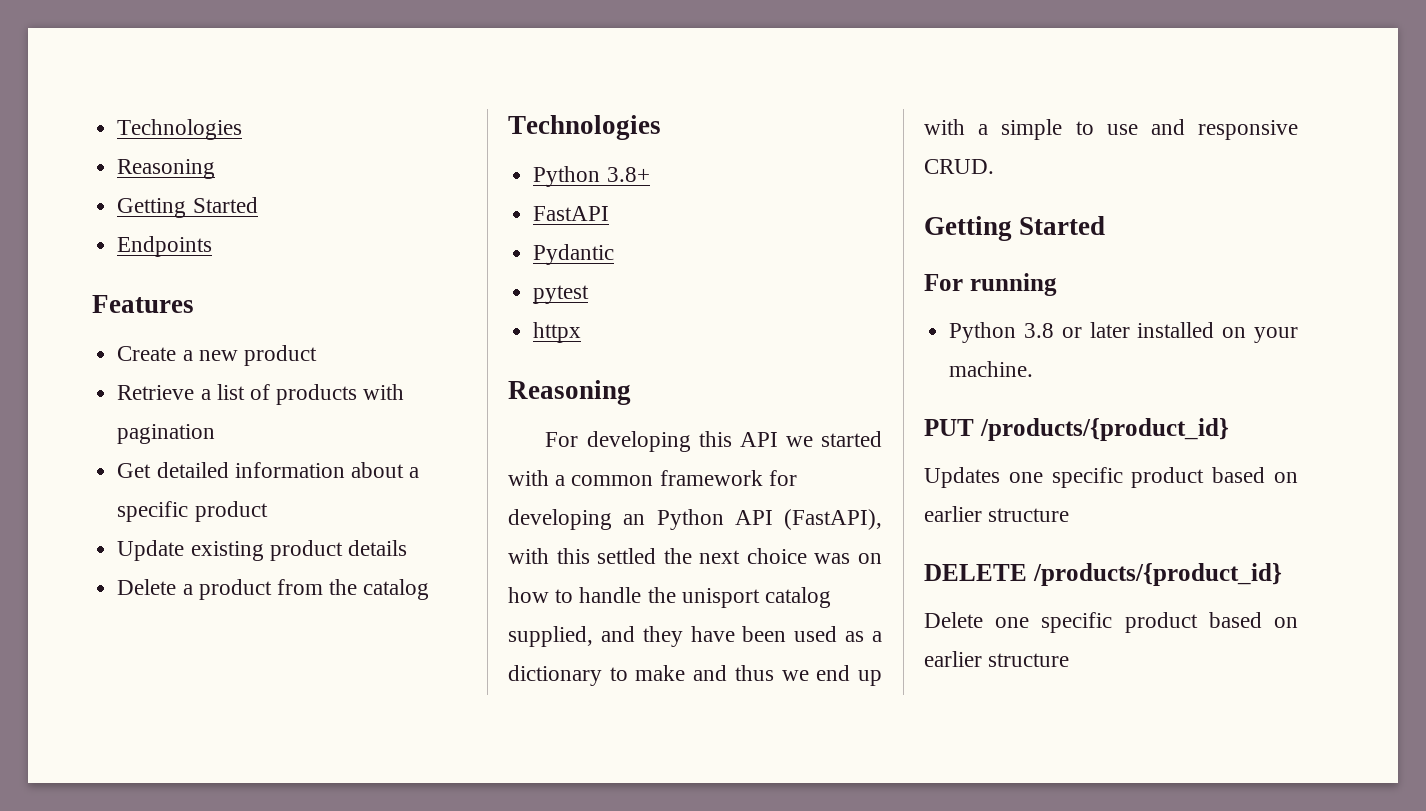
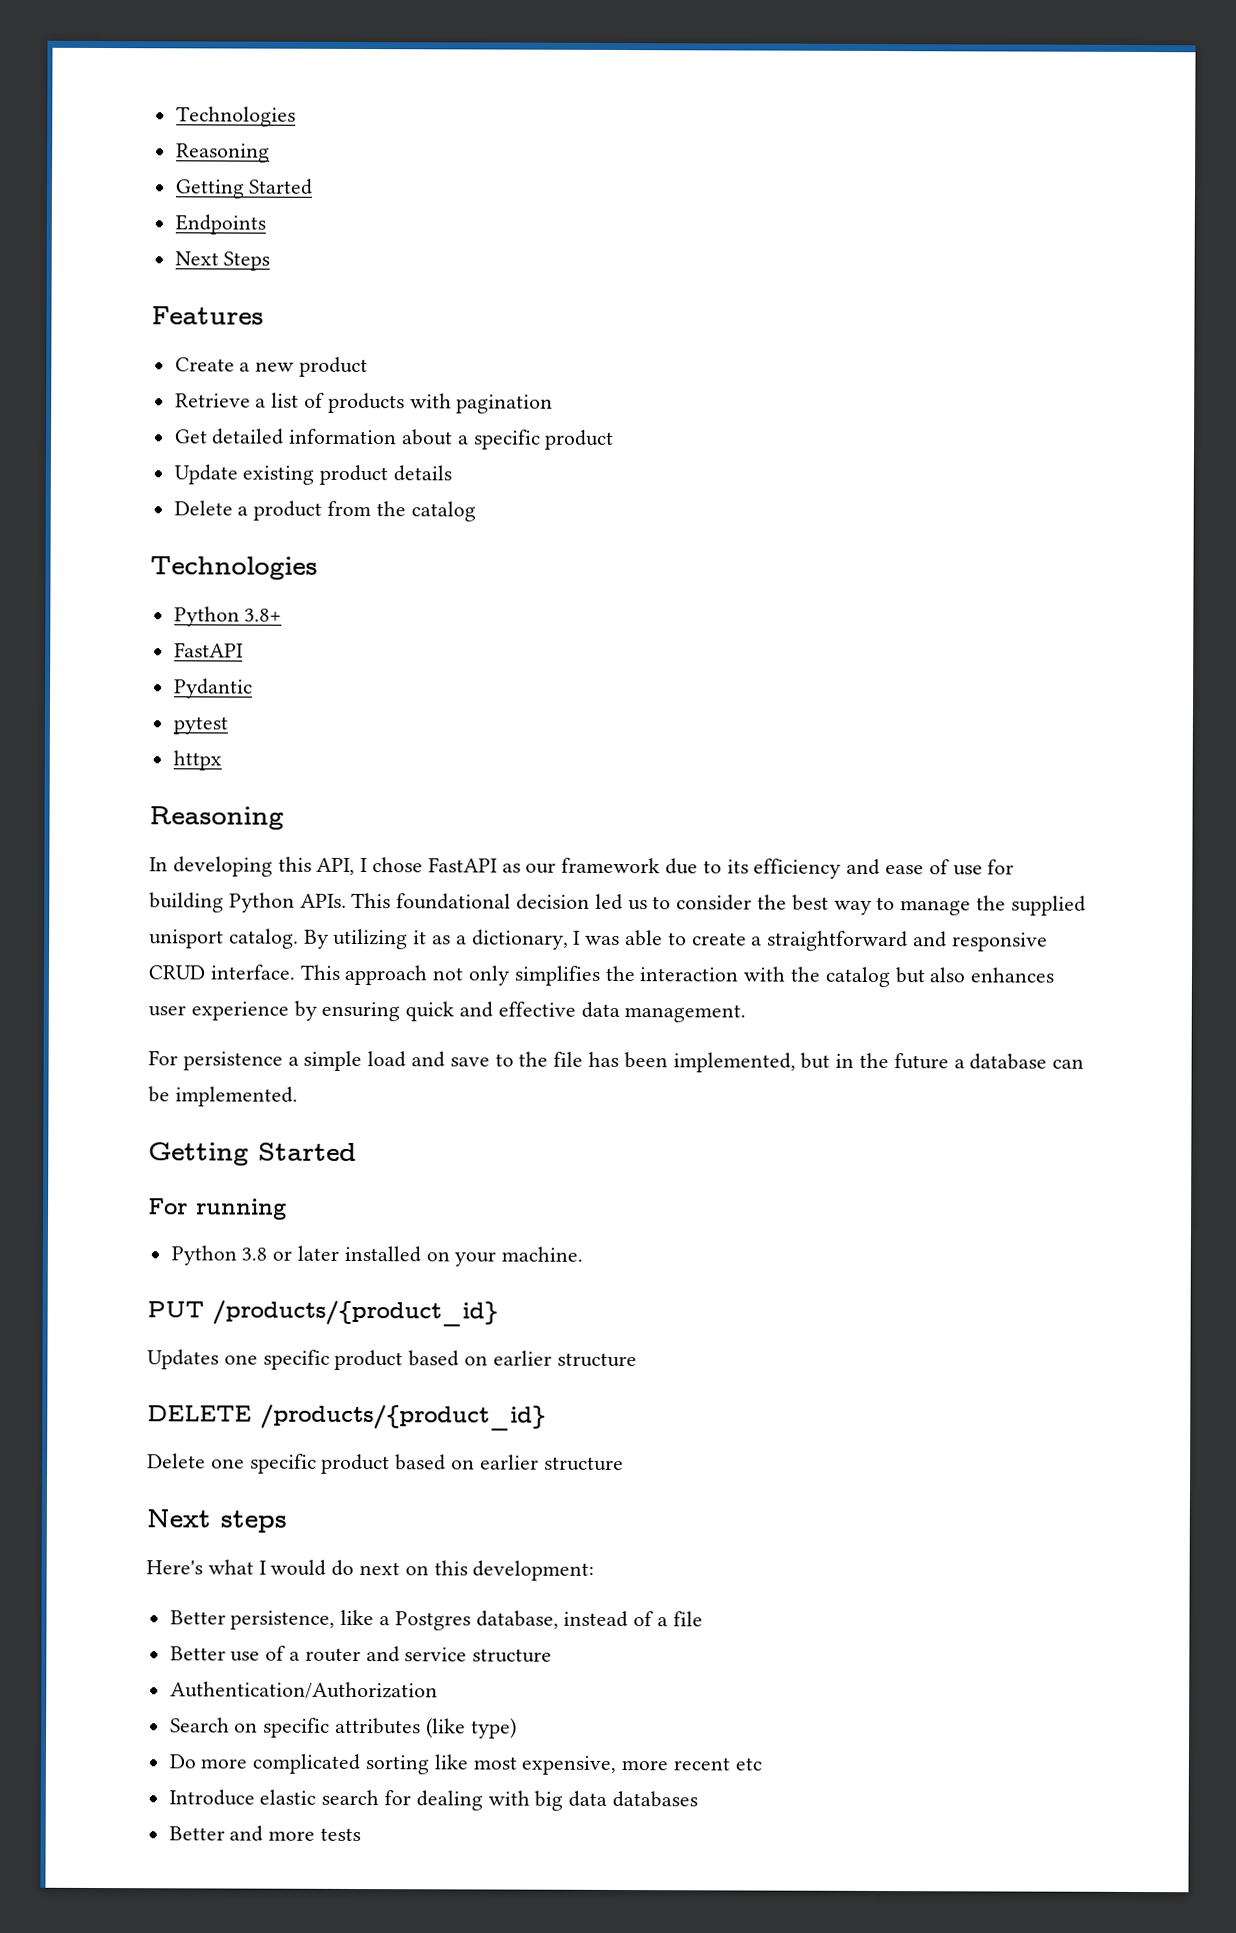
+ Next Steps
- For developing this API we started with a common framework for developing an Python API (FastAPI), with this settled the next choice was on how to handle the unisport catalog supplied, and they have been used as a dictionary to make and thus we end up with a simple to use and responsive CRUD.
+ In developing this API, I chose FastAPI as our framework due to its efficiency and ease of use for building Python APIs. This foundational decision led us to consider the best way to manage the supplied unisport catalog. By utilizing it as a dictionary, I was able to create a straightforward and responsive CRUD interface. This approach not only simplifies the interaction with the catalog but also enhances user experience by ensuring quick and effective data management.
+ For persistence a simple load and save to the file has been implemented, but in the future a database can be implemented.
+ Next steps
+ Here's what I would do next on this development:
+ Better persistence, like a Postgres database, instead of a file
+ Better use of a router and service structure
+ Authentication/Authorization
+ Search on specific attributes (like type)
+ Do more complicated sorting like most expensive, more recent etc
+ Introduce elastic search for dealing with big data databases
+ Better and more tests

